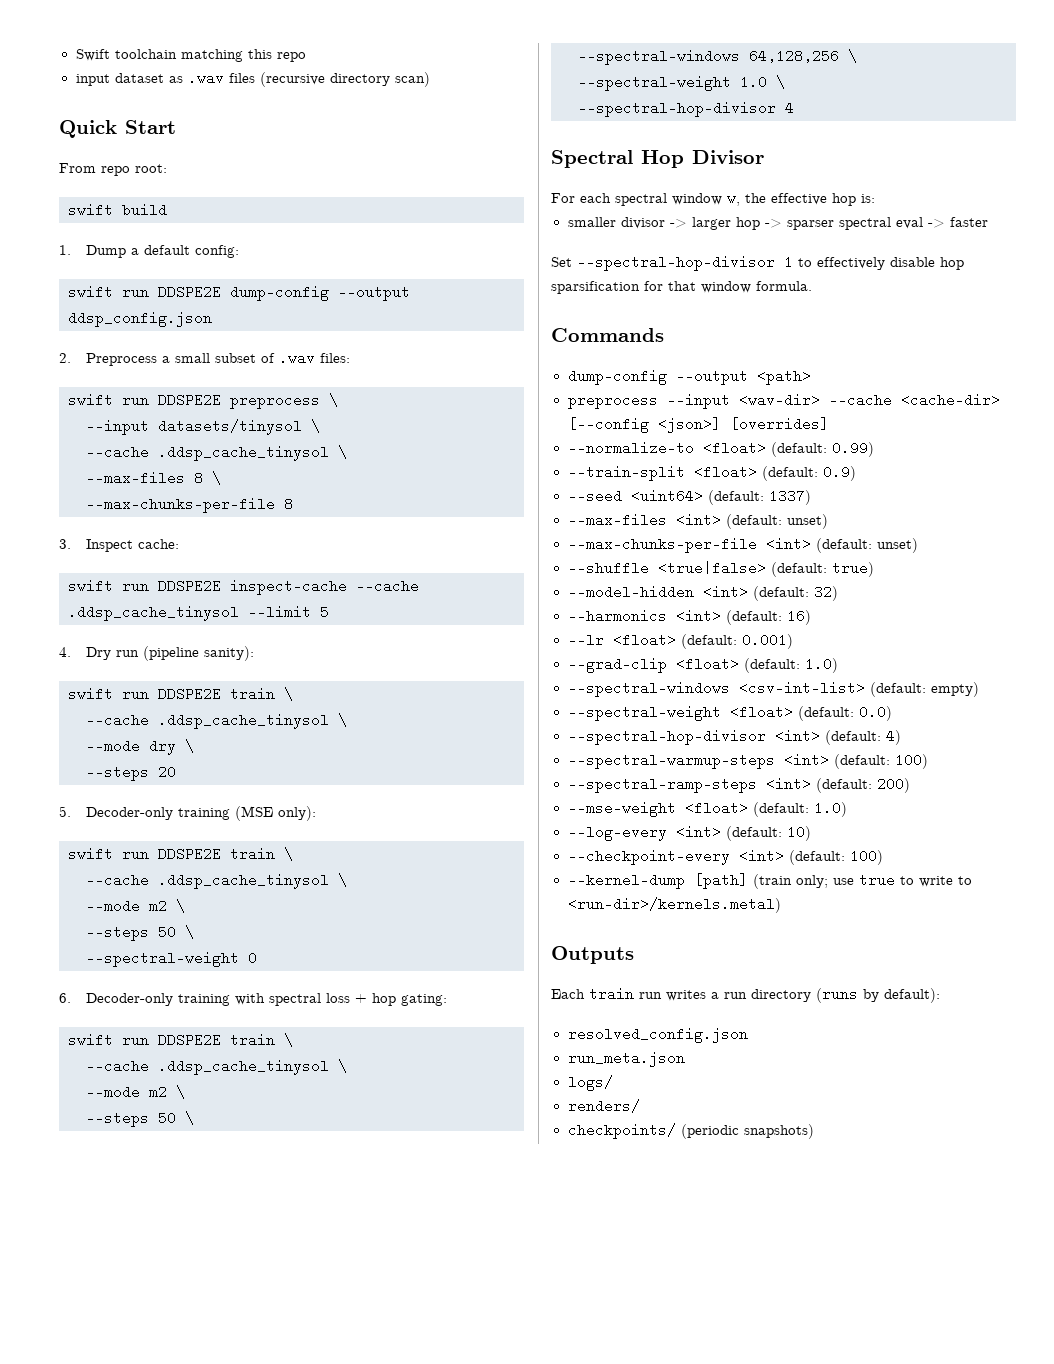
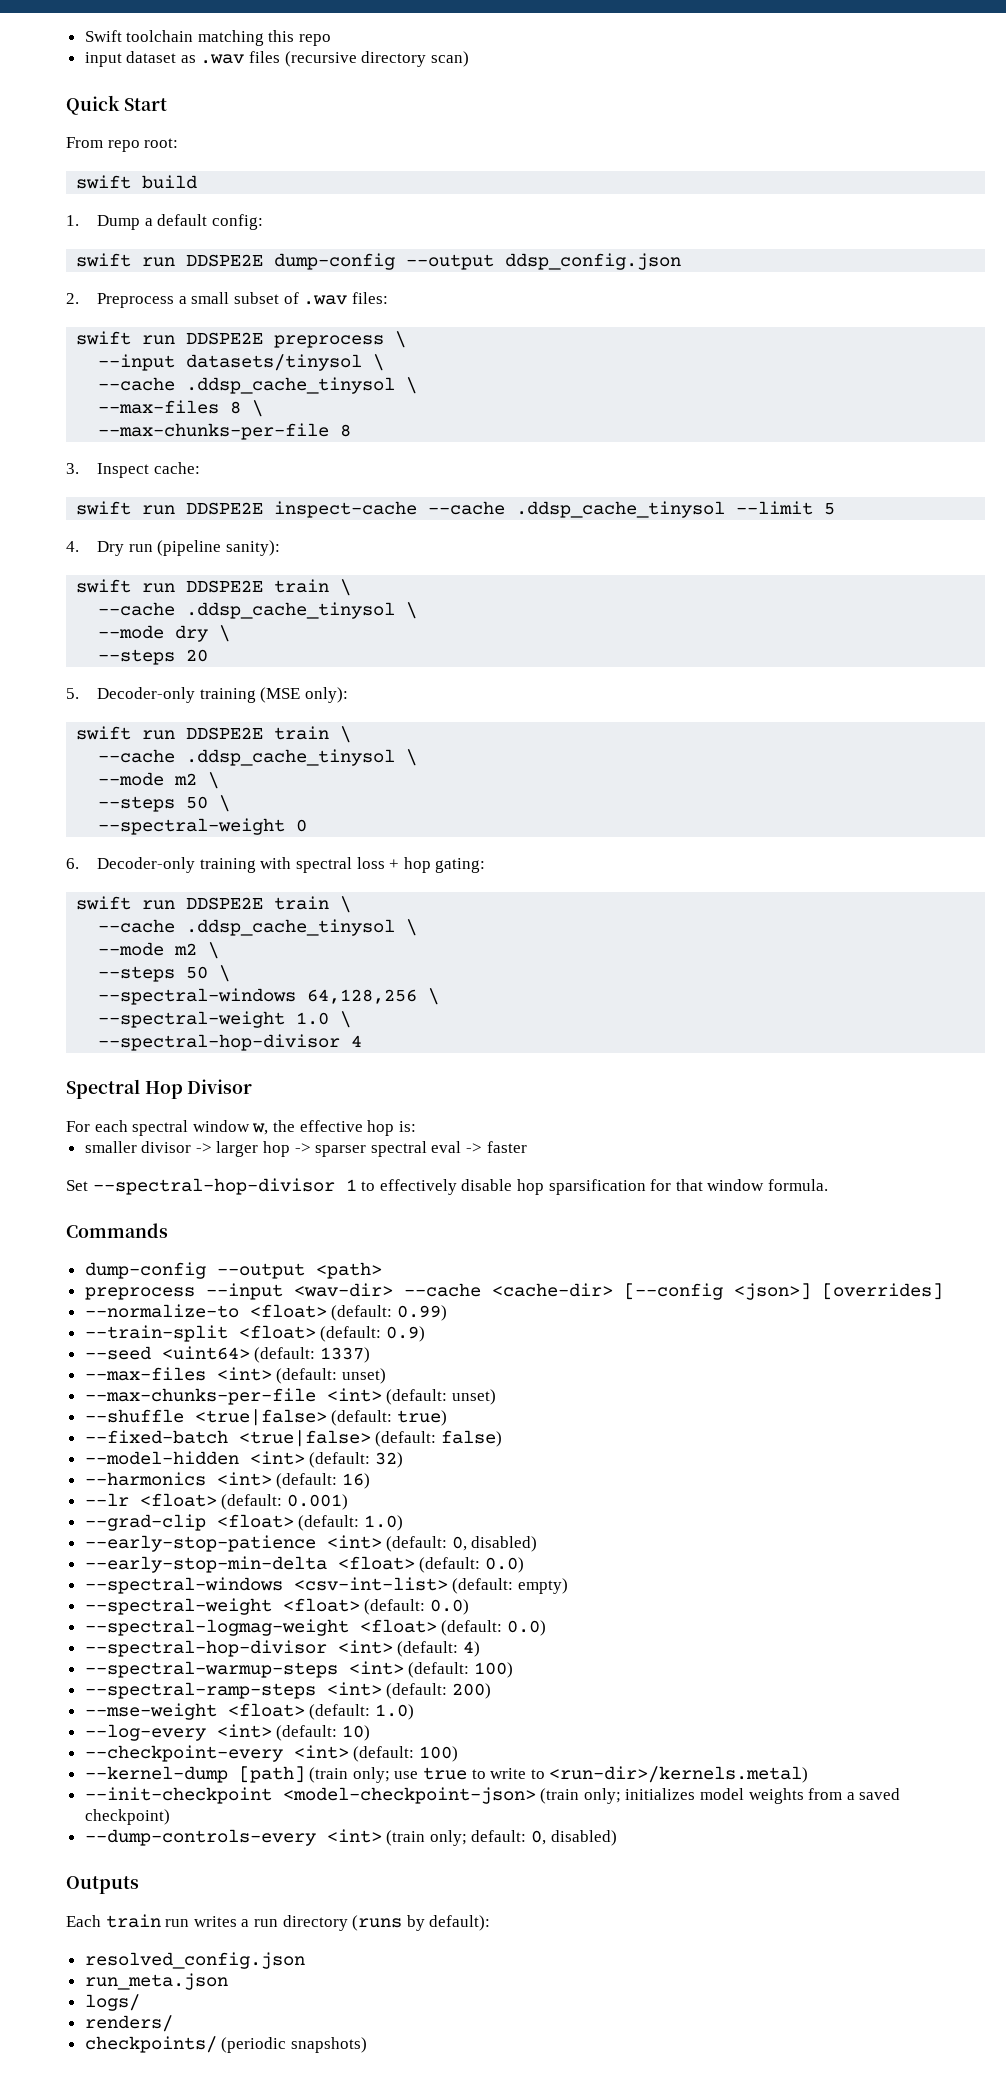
+ --fixed-batch <true|false> (default: false)
+ --early-stop-patience <int> (default: 0, disabled)
+ --early-stop-min-delta <float> (default: 0.0)
+ --spectral-logmag-weight <float> (default: 0.0)
+ --init-checkpoint <model-checkpoint-json> (train only; initializes model weights from a saved checkpoint)
+ --dump-controls-every <int> (train only; default: 0, disabled)

